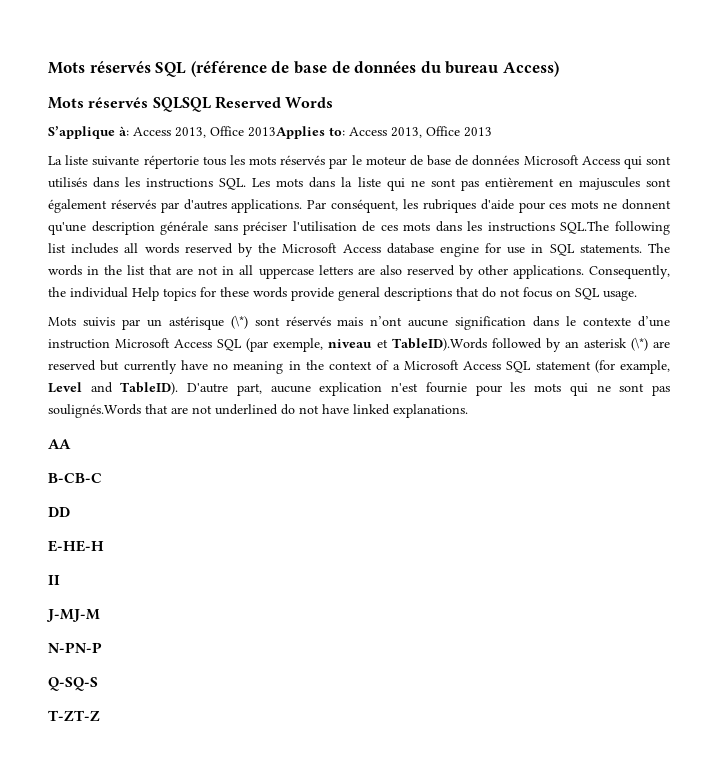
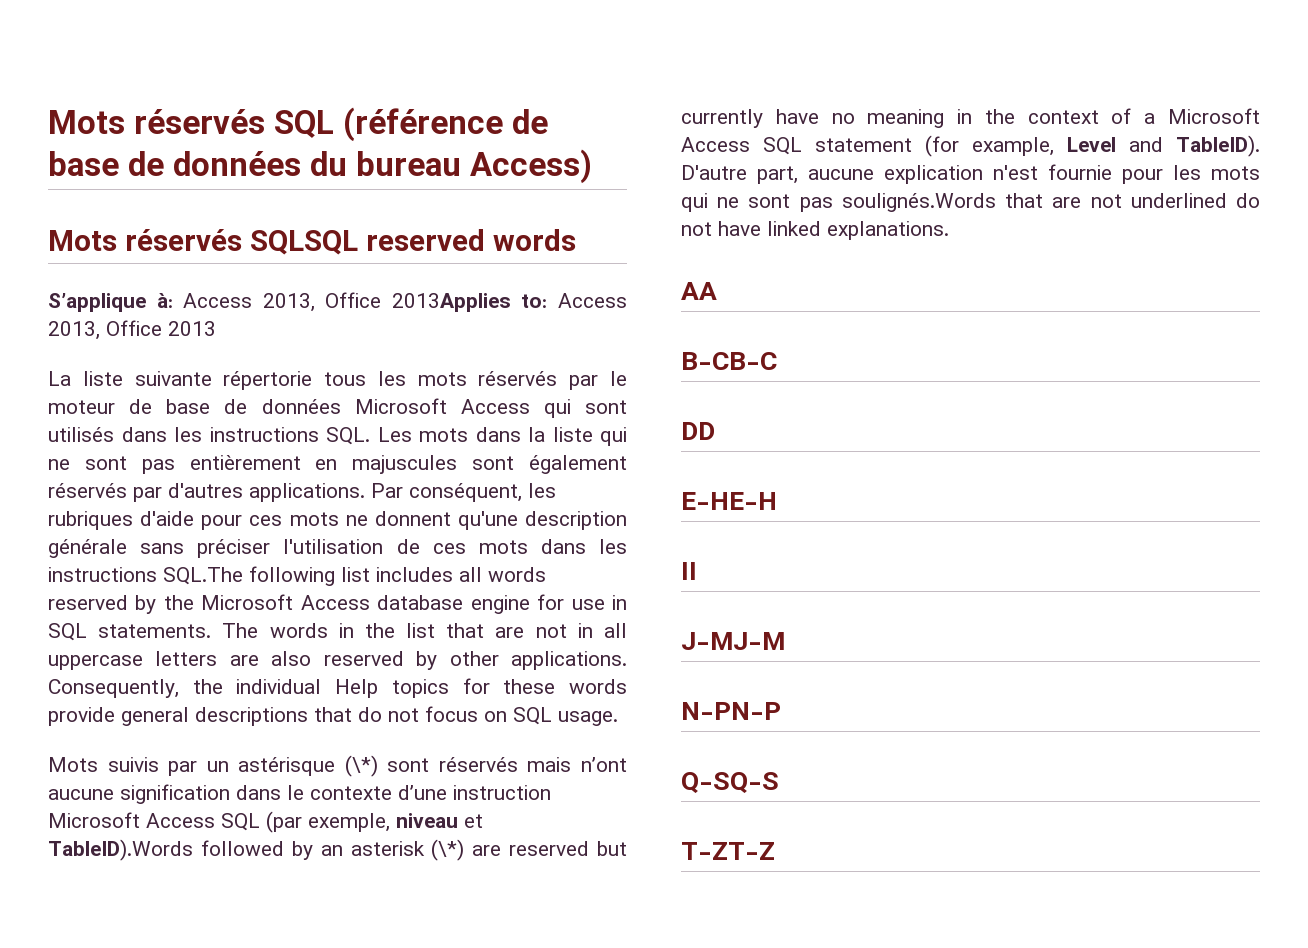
- Mots réservés SQLSQL Reserved Words
+ Mots réservés SQLSQL reserved words

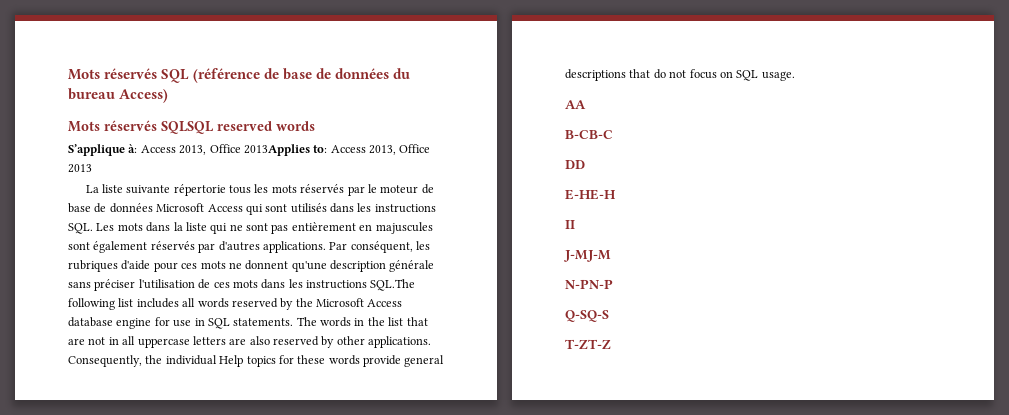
- Mots suivis par un astérisque (\*) sont réservés mais n’ont aucune signification dans le contexte d’une instruction Microsoft Access SQL (par exemple, niveau et TableID).Words followed by an asterisk (\*) are reserved but currently have no meaning in the context of a Microsoft Access SQL statement (for example, Level and TableID). D'autre part, aucune explication n'est fournie pour les mots qui ne sont pas soulignés.Words that are not underlined do not have linked explanations.

